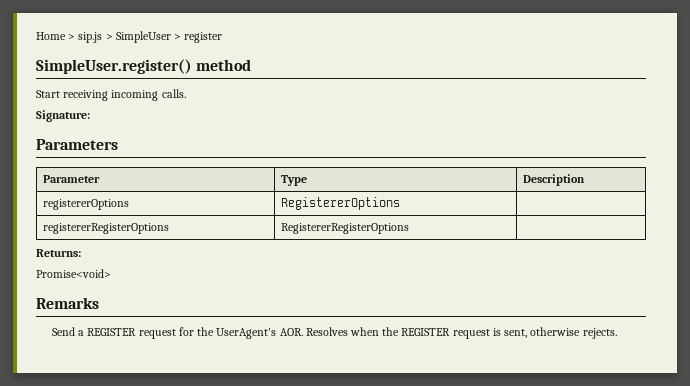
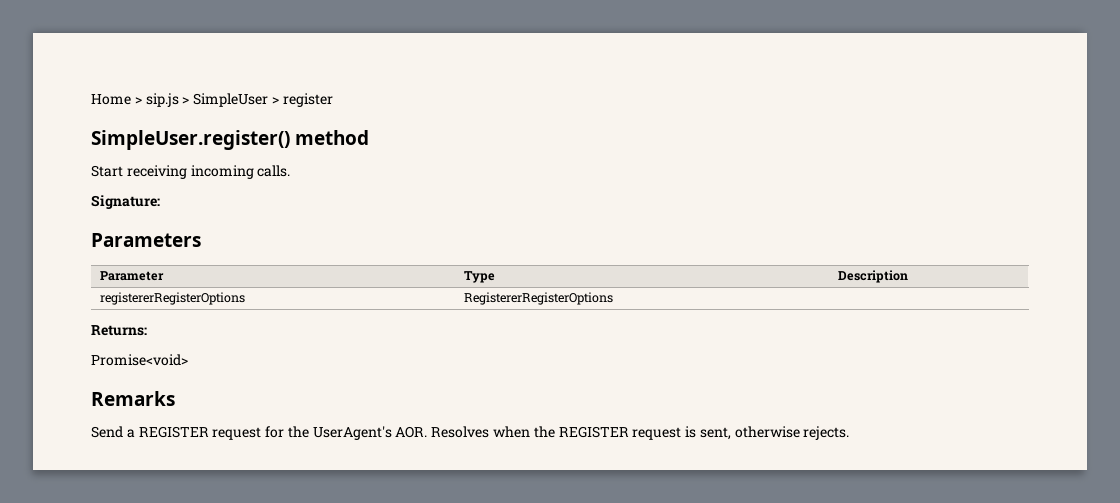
- registererOptions | RegistererOptions |

